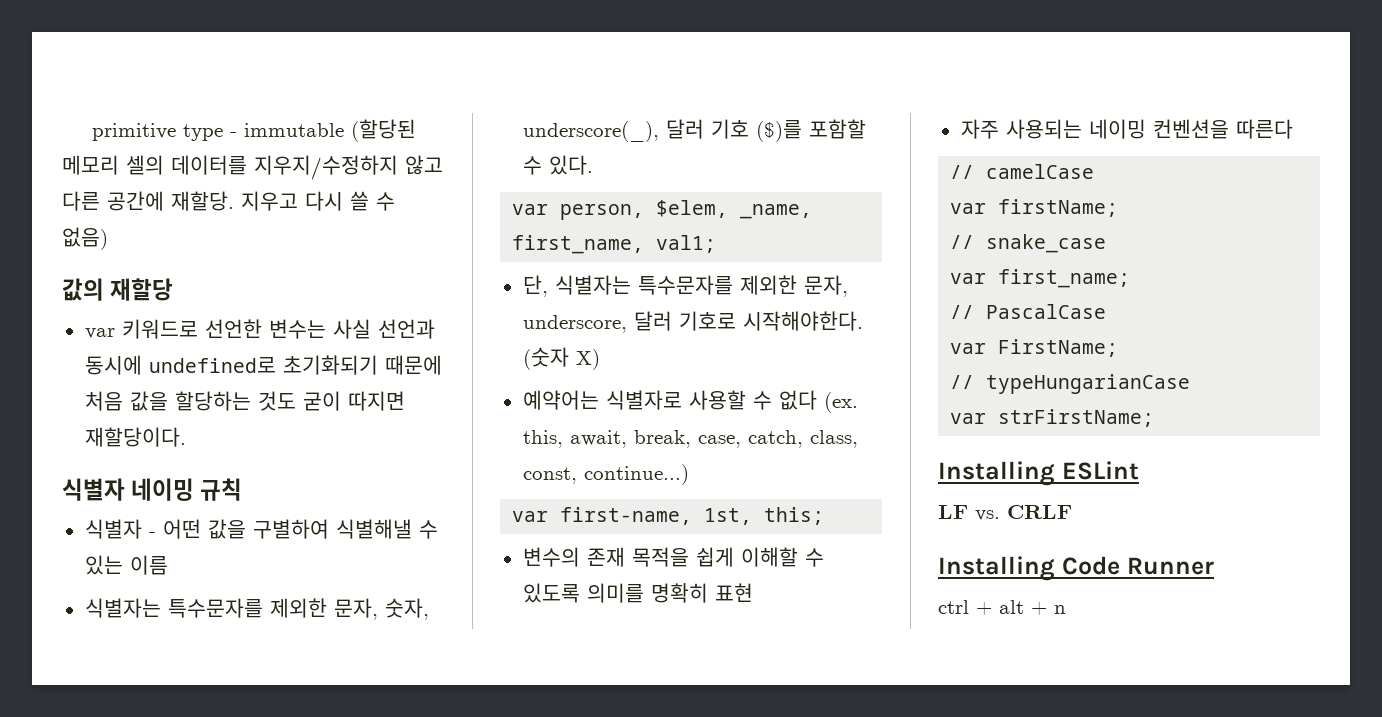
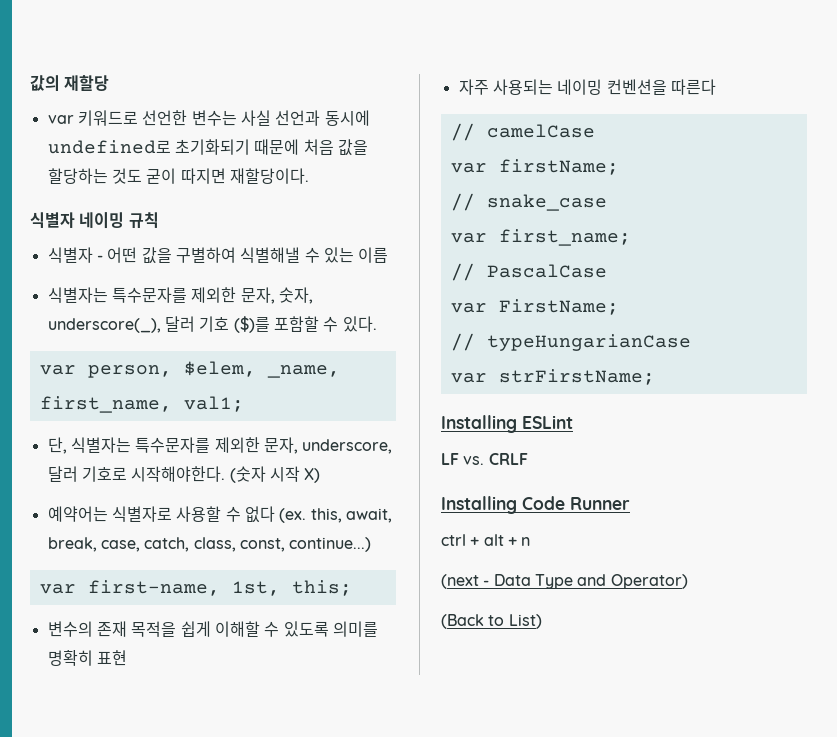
- primitive type - immutable (할당된 메모리 셀의 데이터를 지우지/수정하지 않고 다른 공간에 재할당. 지우고 다시 쓸 수 없음)
- (숫자 X)
+ (숫자 시작 X)
+ (next - Data Type and Operator)
+ (Back to List)

